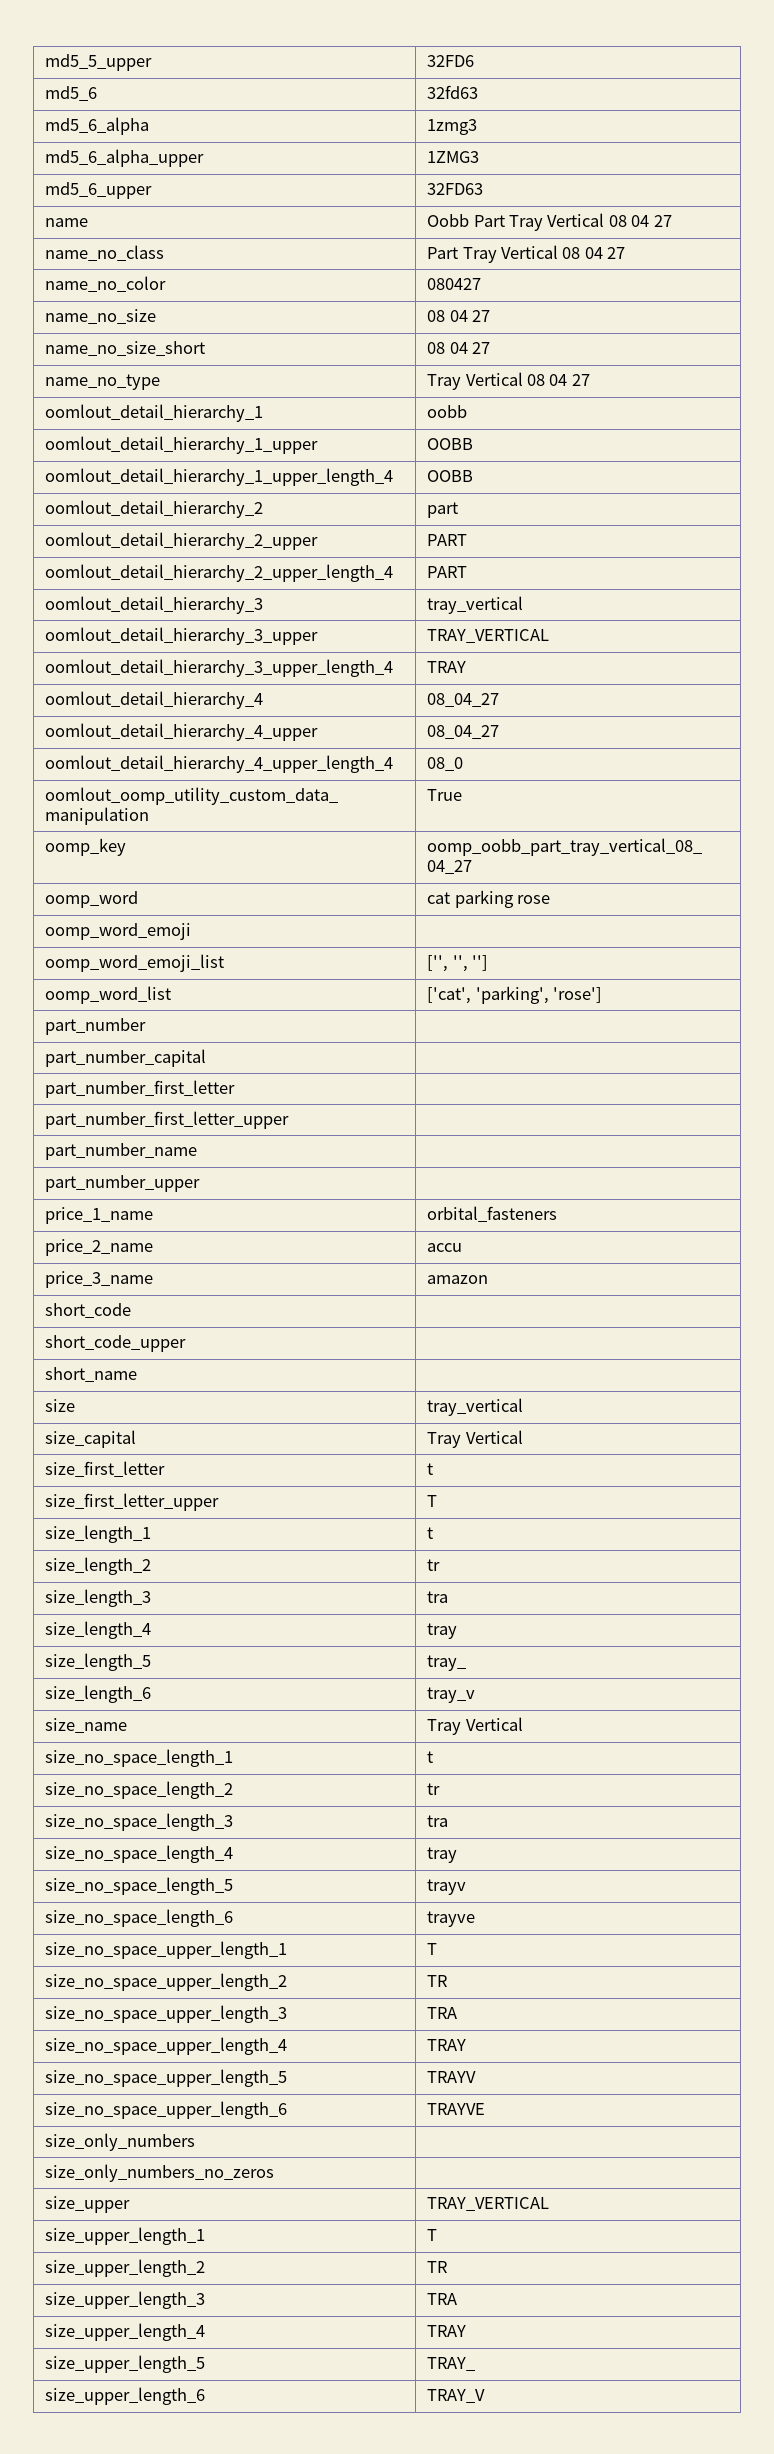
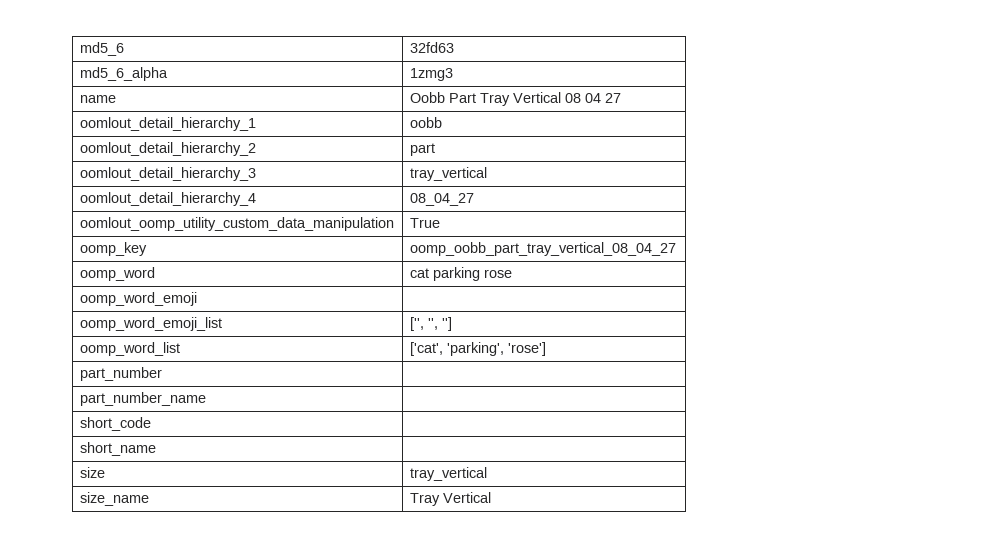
- md5_5_upper | 32FD6
- md5_6_alpha_upper | 1ZMG3
- md5_6_upper | 32FD63
- name_no_class | Part Tray Vertical 08 04 27
- name_no_color | 080427
- name_no_size | 08 04 27
- name_no_size_short | 08 04 27
- name_no_type | Tray Vertical 08 04 27
  oomlout_detail_hierarchy_1 | oobb
- oomlout_detail_hierarchy_1_upper | OOBB
- oomlout_detail_hierarchy_1_upper_length_4 | OOBB
  oomlout_detail_hierarchy_2 | part
- oomlout_detail_hierarchy_2_upper | PART
- oomlout_detail_hierarchy_2_upper_length_4 | PART
  oomlout_detail_hierarchy_3 | tray_vertical
- oomlout_detail_hierarchy_3_upper | TRAY_VERTICAL
- oomlout_detail_hierarchy_3_upper_length_4 | TRAY
  oomlout_detail_hierarchy_4 | 08_04_27
- oomlout_detail_hierarchy_4_upper | 08_04_27
- oomlout_detail_hierarchy_4_upper_length_4 | 08_0
- part_number_capital |
- part_number_first_letter |
- part_number_first_letter_upper |
  part_number_name |
- part_number_upper |
- price_1_name | orbital_fasteners
- price_2_name | accu
- price_3_name | amazon
- short_code_upper |
- size_capital | Tray Vertical
- size_first_letter | t
- size_first_letter_upper | T
- size_length_1 | t
- size_length_2 | tr
- size_length_3 | tra
- size_length_4 | tray
- size_length_5 | tray_
- size_length_6 | tray_v
  size_name | Tray Vertical
- size_no_space_length_1 | t
- size_no_space_length_2 | tr
- size_no_space_length_3 | tra
- size_no_space_length_4 | tray
- size_no_space_length_5 | trayv
- size_no_space_length_6 | trayve
- size_no_space_upper_length_1 | T
- size_no_space_upper_length_2 | TR
- size_no_space_upper_length_3 | TRA
- size_no_space_upper_length_4 | TRAY
- size_no_space_upper_length_5 | TRAYV
- size_no_space_upper_length_6 | TRAYVE
- size_only_numbers |
- size_only_numbers_no_zeros |
- size_upper | TRAY_VERTICAL
- size_upper_length_1 | T
- size_upper_length_2 | TR
- size_upper_length_3 | TRA
- size_upper_length_4 | TRAY
- size_upper_length_5 | TRAY_
- size_upper_length_6 | TRAY_V

